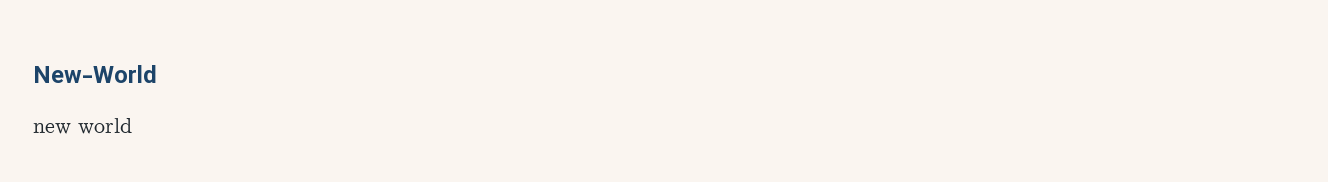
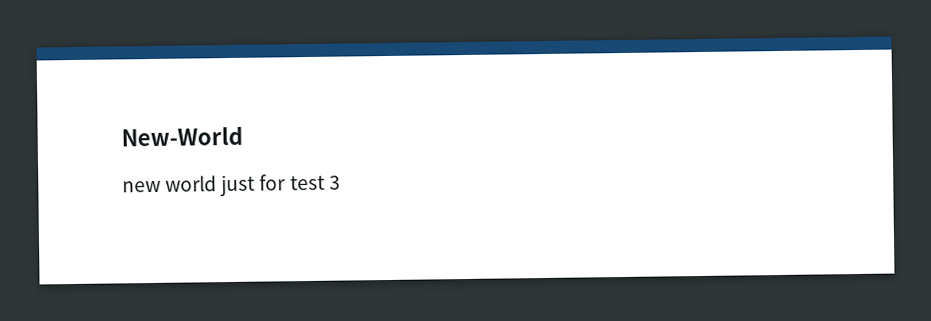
- new world
+ new world just for test 3

